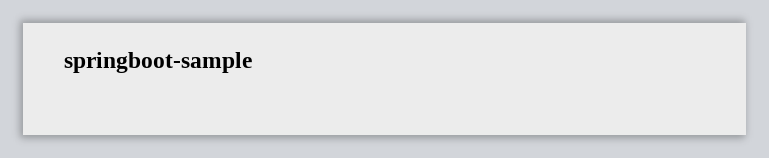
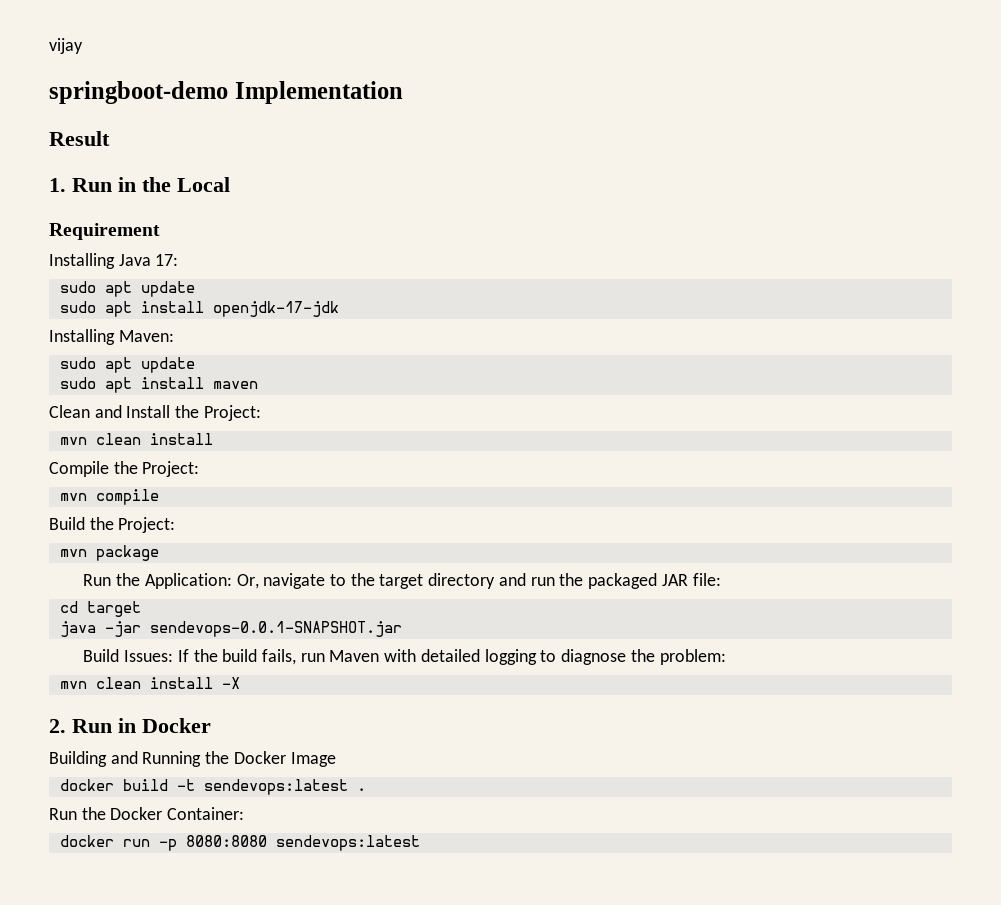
- springboot-sample
+ vijay
+ springboot-demo Implementation
+ Result
+ 1. Run in the Local
+ Requirement
+ Installing Java 17:
+ sudo apt update
+ sudo apt install openjdk-17-jdk
+ Installing Maven:
+ sudo apt update
+ sudo apt install maven
+ Clean and Install the Project:
+ mvn clean install
+ Compile the Project:
+ mvn compile
+ Build the Project:
+ mvn package
+ Run the Application: Or, navigate to the target directory and run the packaged JAR file:
+ cd target
+ java -jar sendevops-0.0.1-SNAPSHOT.jar
+ Build Issues: If the build fails, run Maven with detailed logging to diagnose the problem:
+ mvn clean install -X
+ 2. Run in Docker
+ Building and Running the Docker Image
+ docker build -t sendevops:latest .
+ Run the Docker Container:
+ docker run -p 8080:8080 sendevops:latest

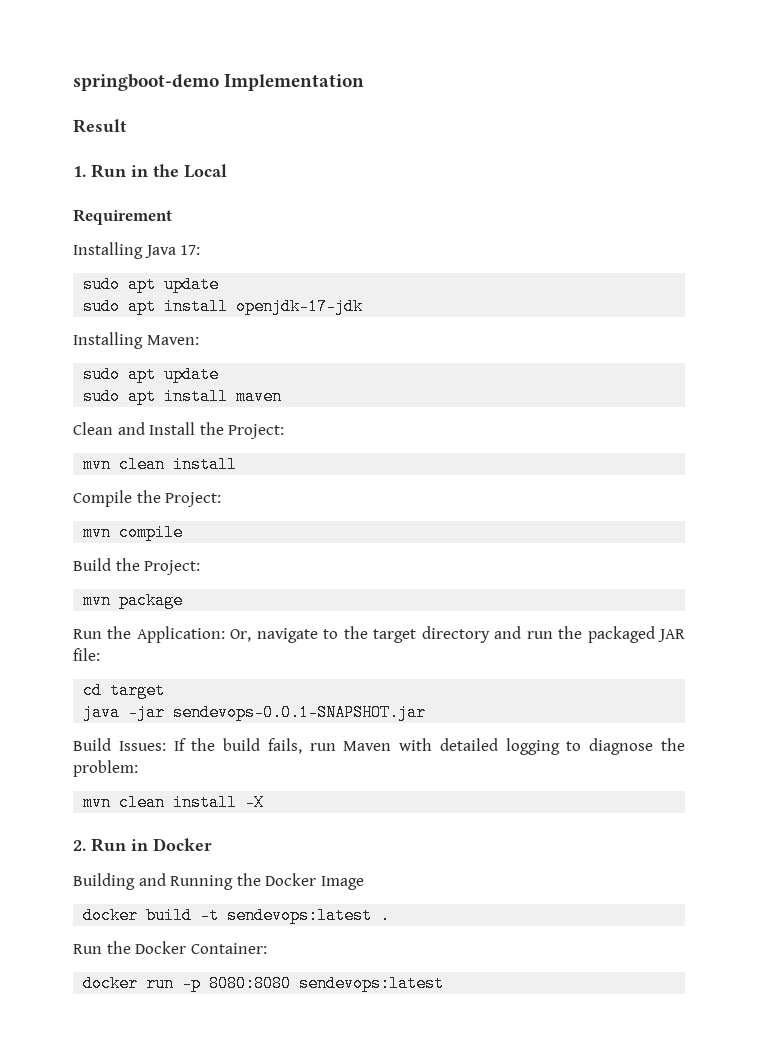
- vijay

